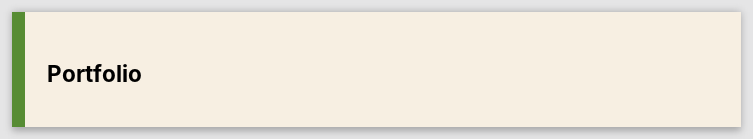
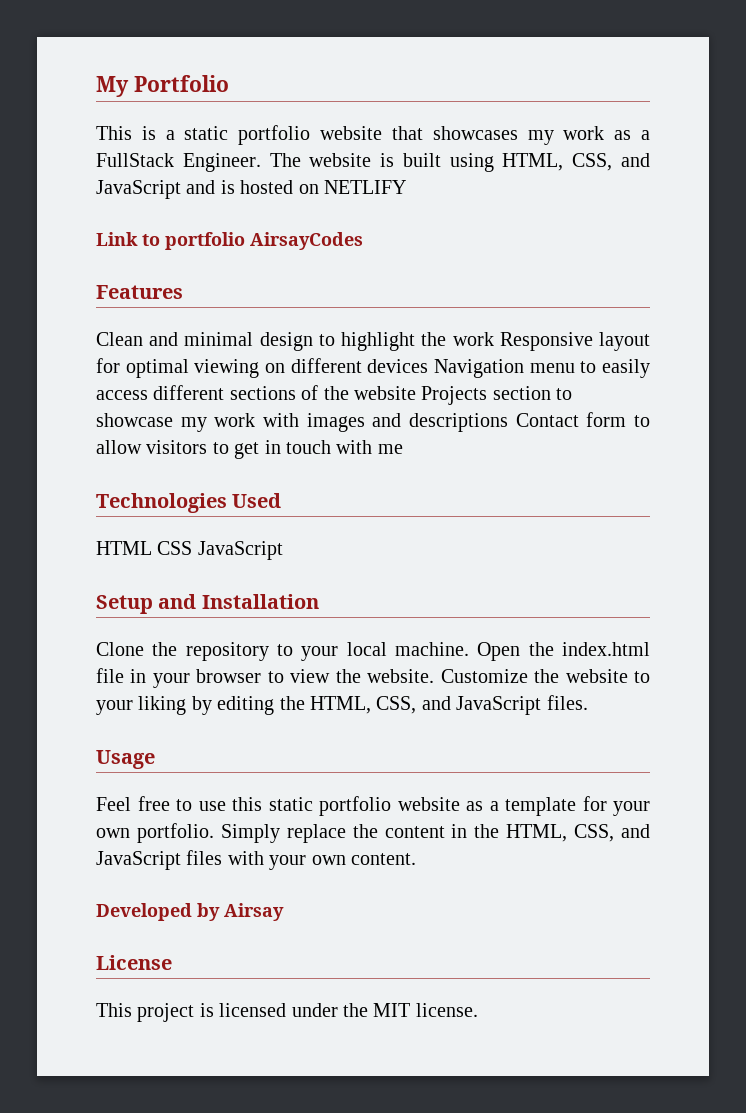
- Portfolio
+ My Portfolio
+ This is a static portfolio website that showcases my work as a FullStack Engineer. The website is built using HTML, CSS, and JavaScript and is hosted on NETLIFY
+ Link to portfolio AirsayCodes
+ Features
+ Clean and minimal design to highlight the work Responsive layout for optimal viewing on different devices Navigation menu to easily access different sections of the website Projects section to showcase my work with images and descriptions Contact form to allow visitors to get in touch with me
+ Technologies Used
+ HTML CSS JavaScript
+ Setup and Installation
+ Clone the repository to your local machine. Open the index.html file in your browser to view the website. Customize the website to your liking by editing the HTML, CSS, and JavaScript files.
+ Usage
+ Feel free to use this static portfolio website as a template for your own portfolio. Simply replace the content in the HTML, CSS, and JavaScript files with your own content.
+ Developed by Airsay
+ License
+ This project is licensed under the MIT license.

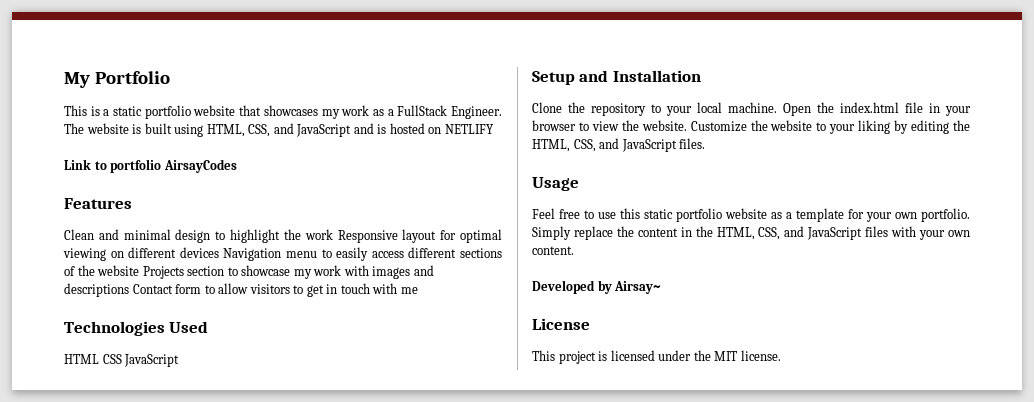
- Developed by Airsay
+ Developed by Airsay~

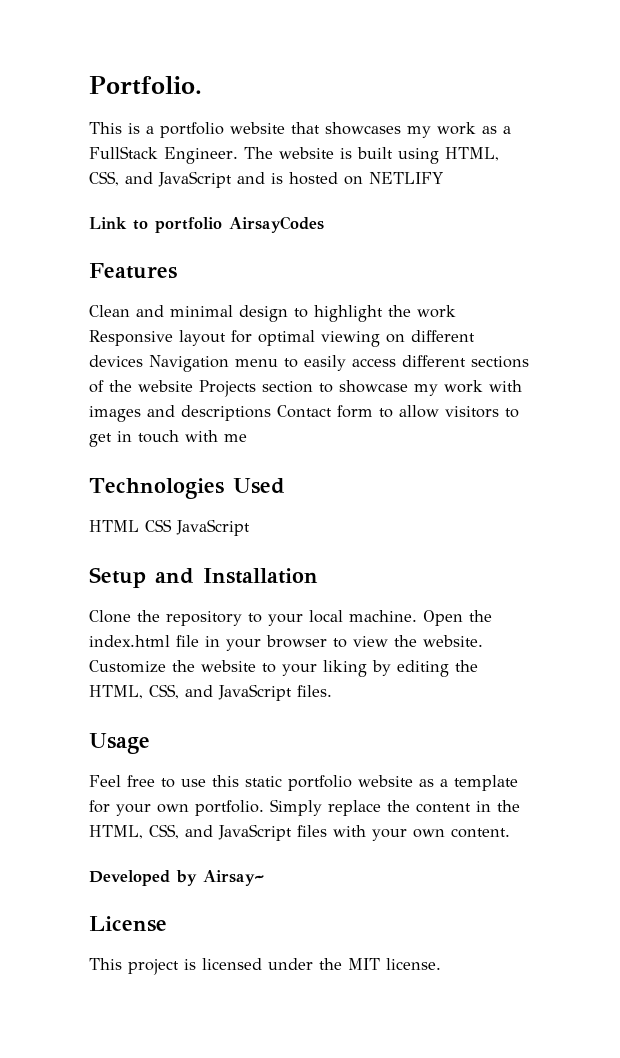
- My Portfolio
+ Portfolio.
- This is a static portfolio website that showcases my work as a FullStack Engineer.
+ This is a portfolio website that showcases my work as a FullStack Engineer.

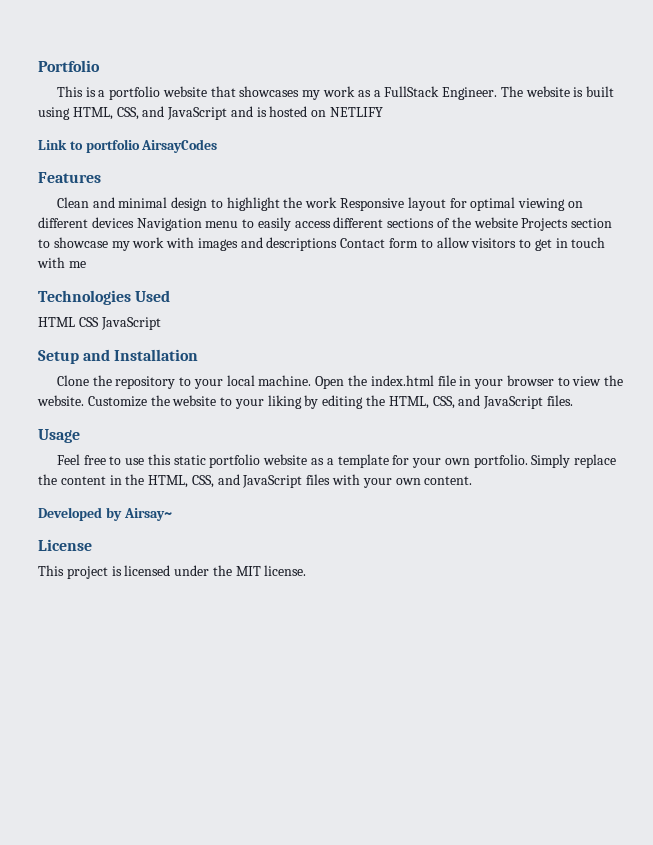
- Portfolio.
+ Portfolio

